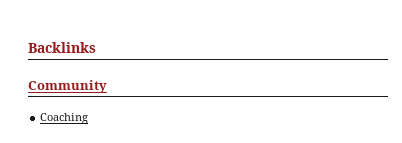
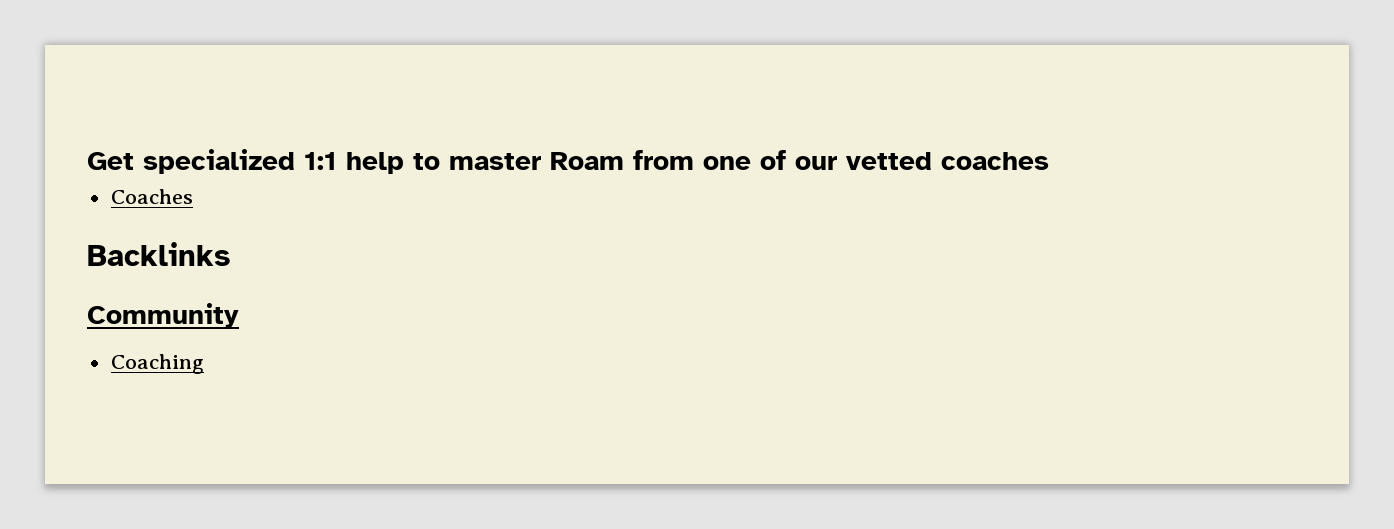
+ Get specialized 1:1 help to master Roam from one of our vetted coaches
+ Coaches

